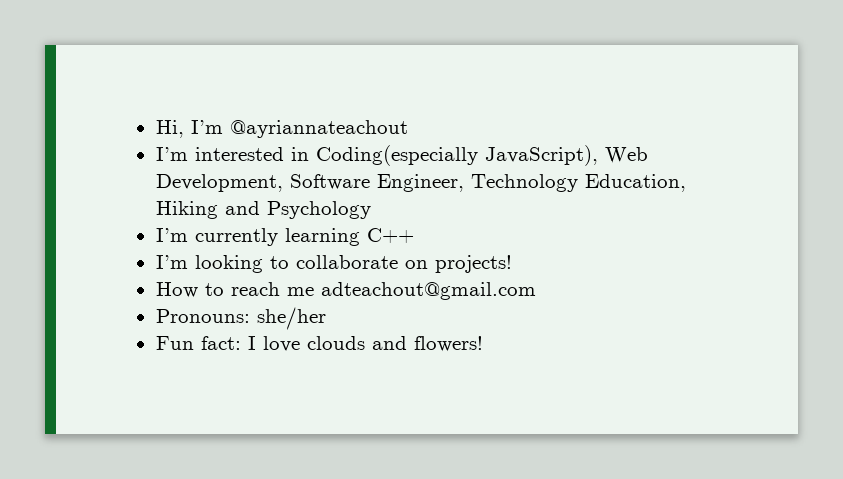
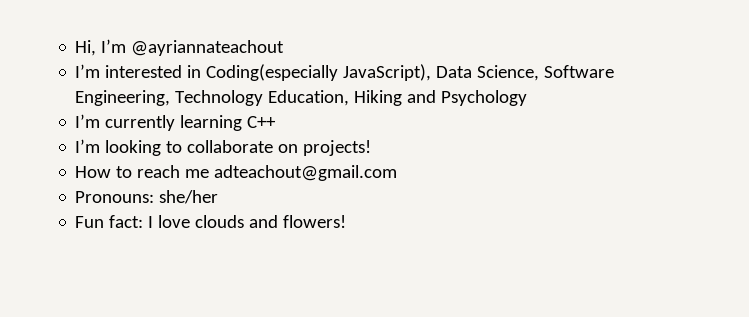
- I’m interested in Coding(especially JavaScript), Web Development, Software Engineer, Technology Education, Hiking and Psychology
+ I’m interested in Coding(especially JavaScript), Data Science, Software Engineering, Technology Education, Hiking and Psychology

